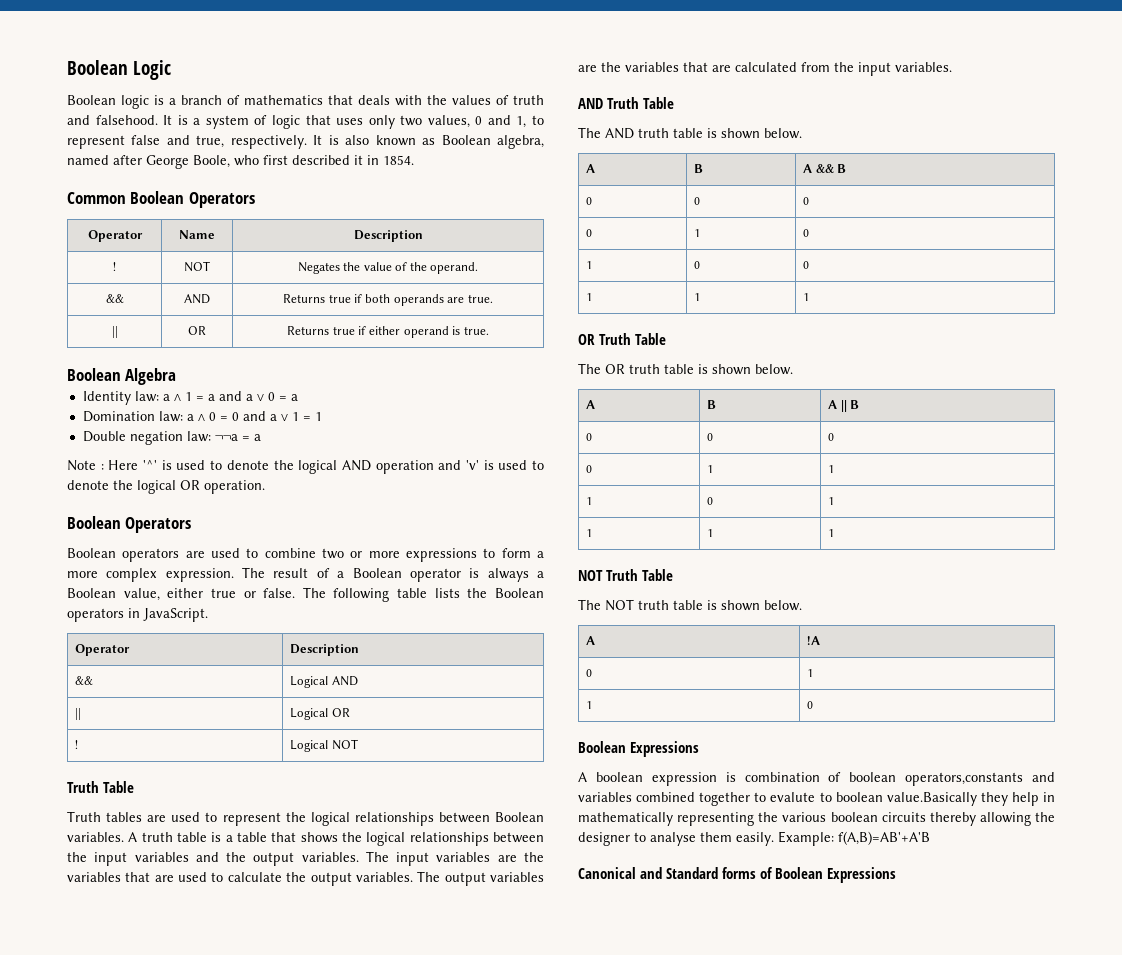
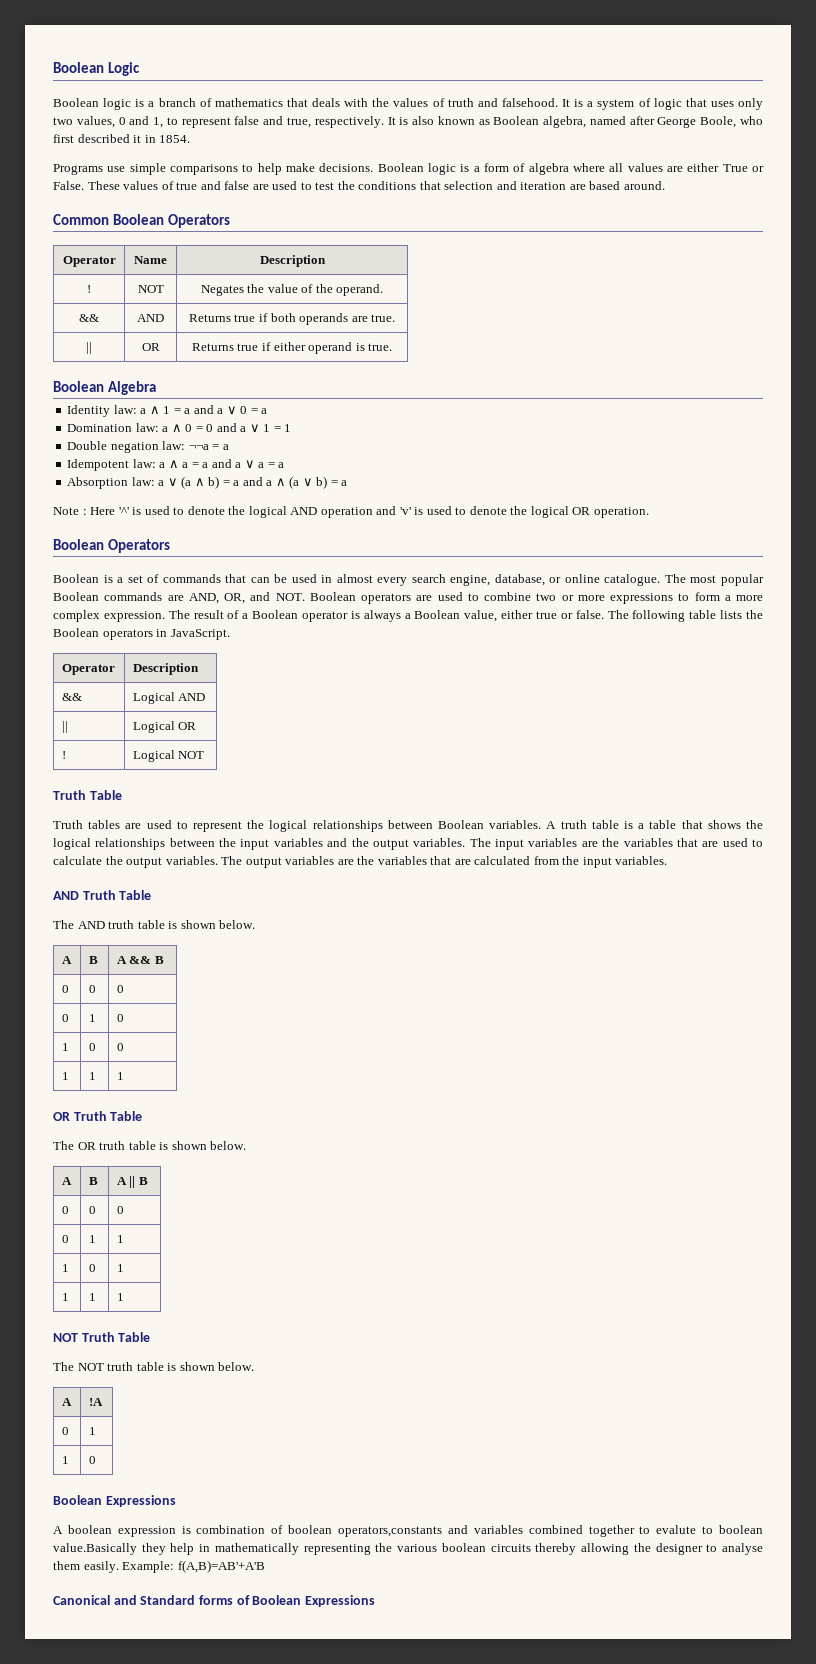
+ Programs use simple comparisons to help make decisions. Boolean logic is a form of algebra where all values are either True or False. These values of true and false are used to test the conditions that selection and iteration are based around.
+ Idempotent law: a ∧ a = a and a ∨ a = a
+ Absorption law: a ∨ (a ∧ b) = a and a ∧ (a ∨ b) = a
- Boolean operators are used to combine two or more expressions to form a more complex expression.
+ Boolean is a set of commands that can be used in almost every search engine, database, or online catalogue. The most popular Boolean commands are AND, OR, and NOT. Boolean operators are used to combine two or more expressions to form a more complex expression.

